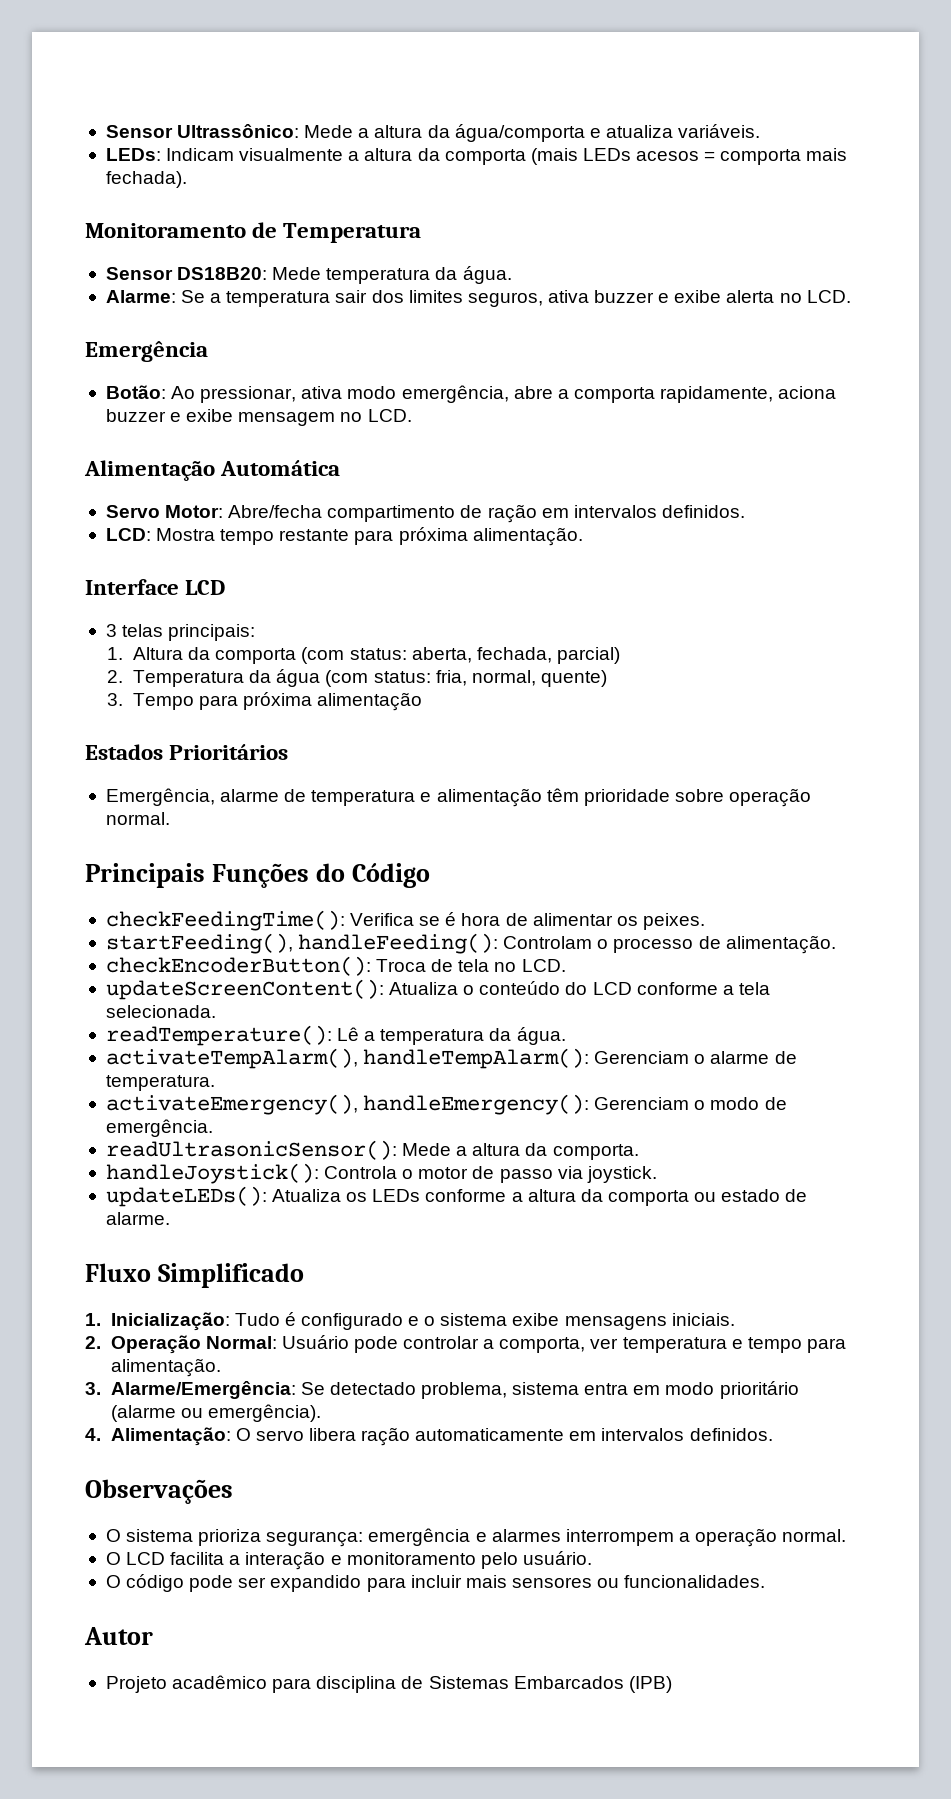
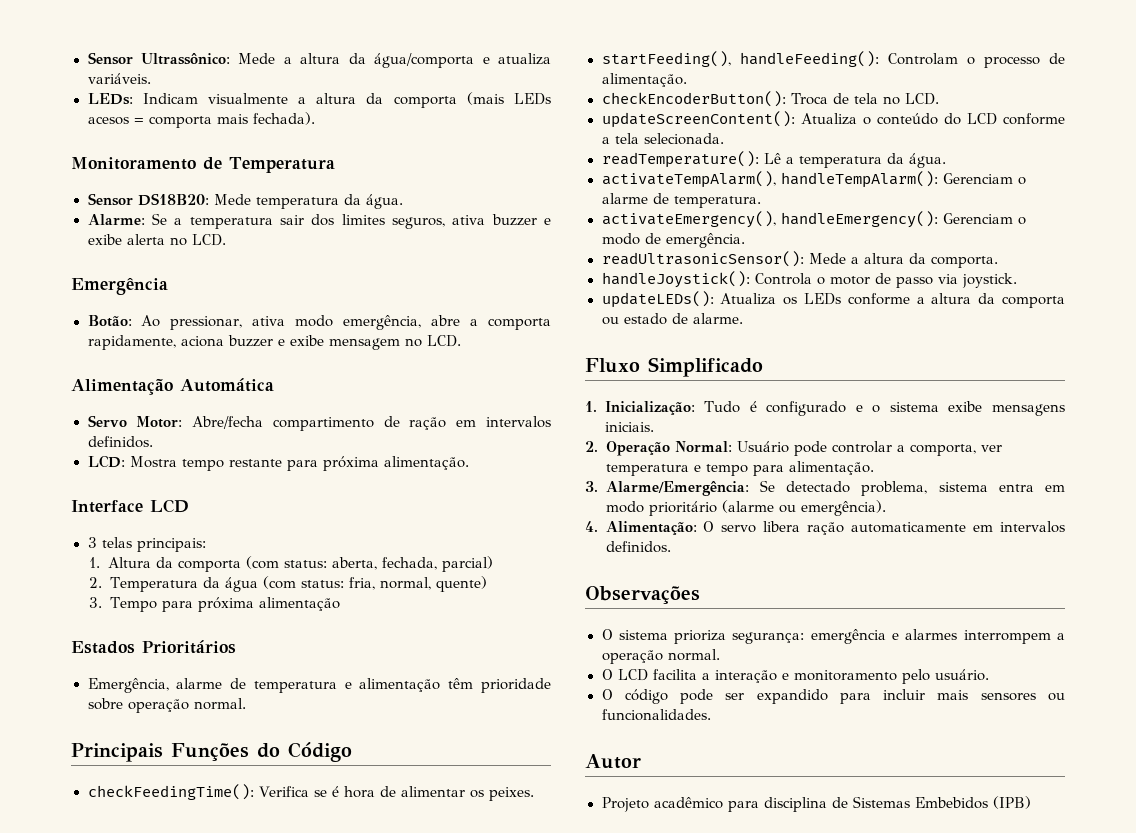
- Projeto acadêmico para disciplina de Sistemas Embarcados (IPB)
+ Projeto acadêmico para disciplina de Sistemas Embebidos (IPB)

